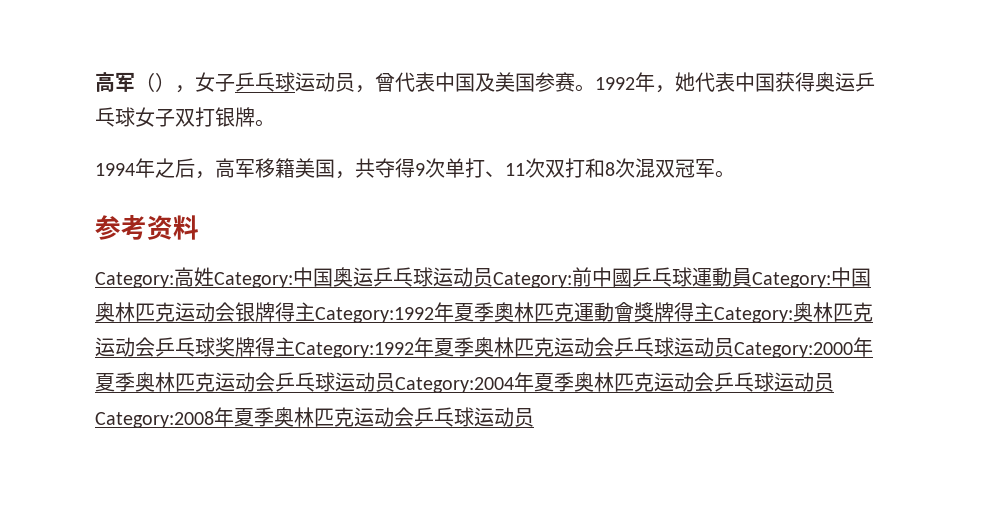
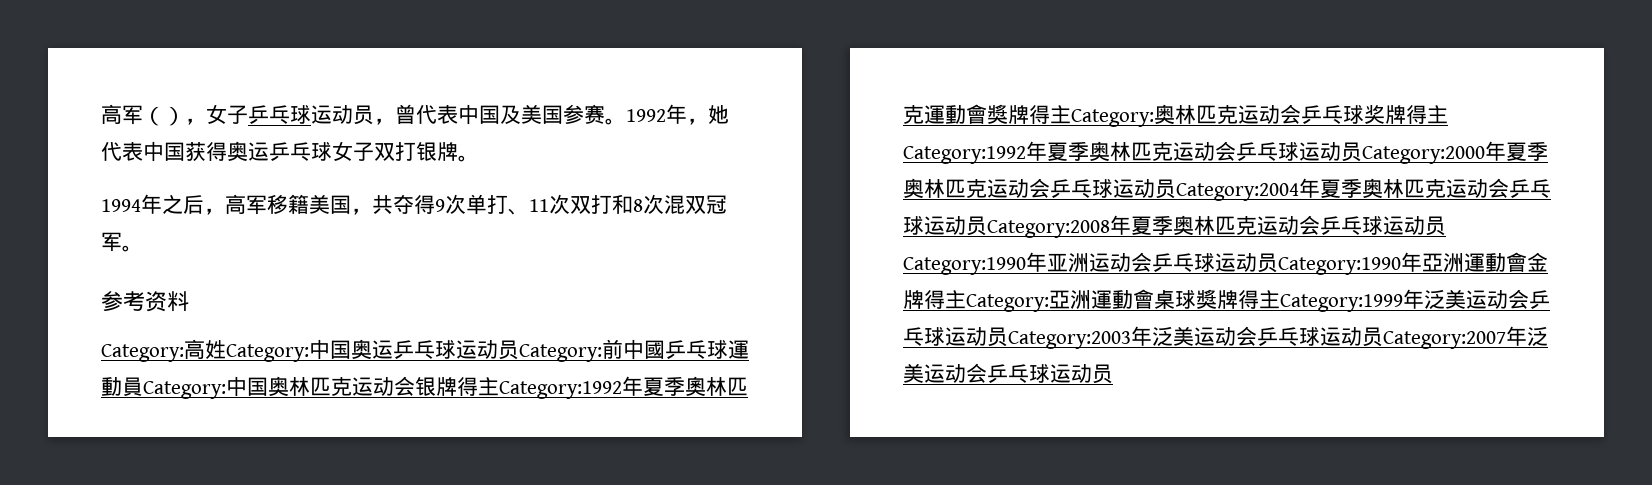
- 奥林匹克运动会乒乓球奖牌得主Category:1992年夏季奥林匹克运动会乒乓球运动员Category:2000年夏季奥林匹克运动会乒乓球运动员Category:2004年夏季奥林匹克运动会乒乓球运动员Category:2008年夏季奥林匹克运动会乒乓球运动员
+ 奥林匹克运动会乒乓球奖牌得主Category:1992年夏季奥林匹克运动会乒乓球运动员Category:2000年夏季奥林匹克运动会乒乓球运动员Category:2004年夏季奥林匹克运动会乒乓球运动员Category:2008年夏季奥林匹克运动会乒乓球运动员Category:1990年亚洲运动会乒乓球运动员Category:1990年亞洲運動會金牌得主Category:亞洲運動會桌球獎牌得主Category:1999年泛美运动会乒乓球运动员Category:2003年泛美运动会乒乓球运动员Category:2007年泛美运动会乒乓球运动员

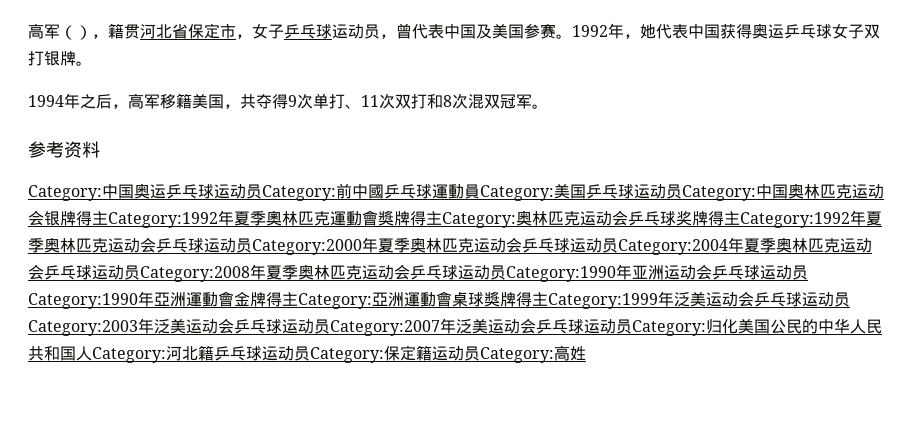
- 高军（），女子乒乓球运动员，曾代表中国及美国参赛。
+ 高军（），籍贯河北省保定市，女子乒乓球运动员，曾代表中国及美国参赛。
- 高姓Category:
+ 美国乒乓球运动员Category:
- 亞洲運動會桌球獎牌得主Category:1999年泛美运动会乒乓球运动员Category:2003年泛美运动会乒乓球运动员Category:2007年泛美运动会乒乓球运动员
+ 亞洲運動會桌球獎牌得主Category:1999年泛美运动会乒乓球运动员Category:2003年泛美运动会乒乓球运动员Category:2007年泛美运动会乒乓球运动员Category:归化美国公民的中华人民共和国人Category:河北籍乒乓球运动员Category:保定籍运动员Category:高姓

